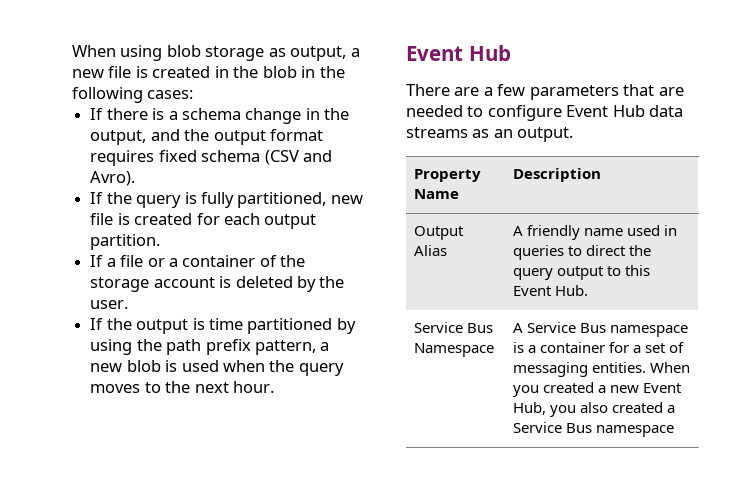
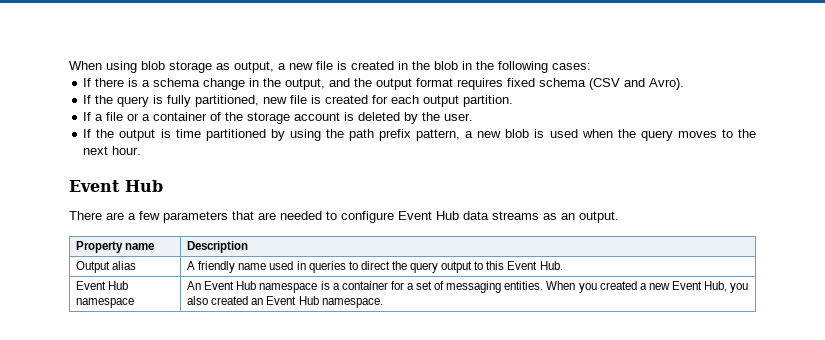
- Property Name | Description
+ Property name | Description
- Output Alias | A friendly name used in queries to direct the query output to this Event Hub.
+ Output alias | A friendly name used in queries to direct the query output to this Event Hub.
- Service Bus Namespace | A Service Bus namespace is a container for a set of messaging entities. When you created a new Event Hub, you also created a Service Bus namespace
+ Event Hub namespace | An Event Hub namespace is a container for a set of messaging entities. When you created a new Event Hub, you also created an Event Hub namespace.

